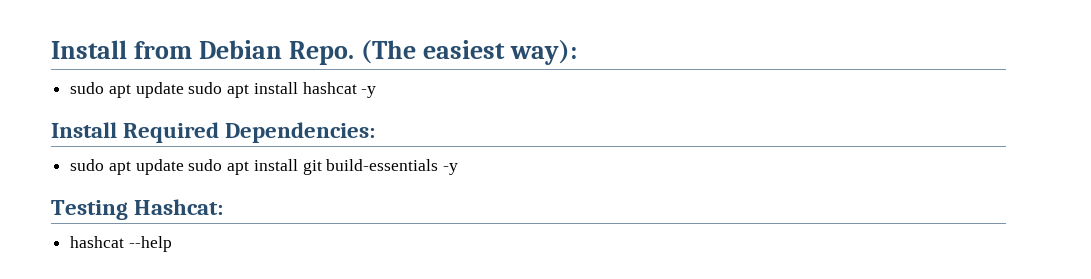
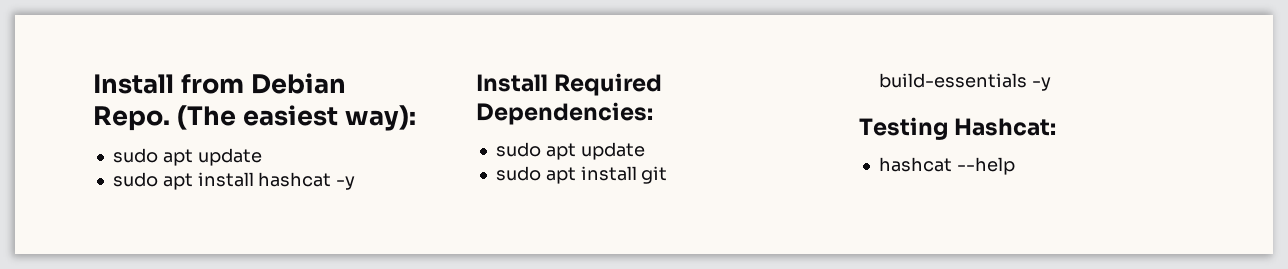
  (The easiest way):
- sudo apt update sudo apt install hashcat -y
+ sudo apt update
+ sudo apt install hashcat -y
  Install Required Dependencies:
- sudo apt update sudo apt install git build-essentials -y
+ sudo apt update
+ sudo apt install git build-essentials -y

